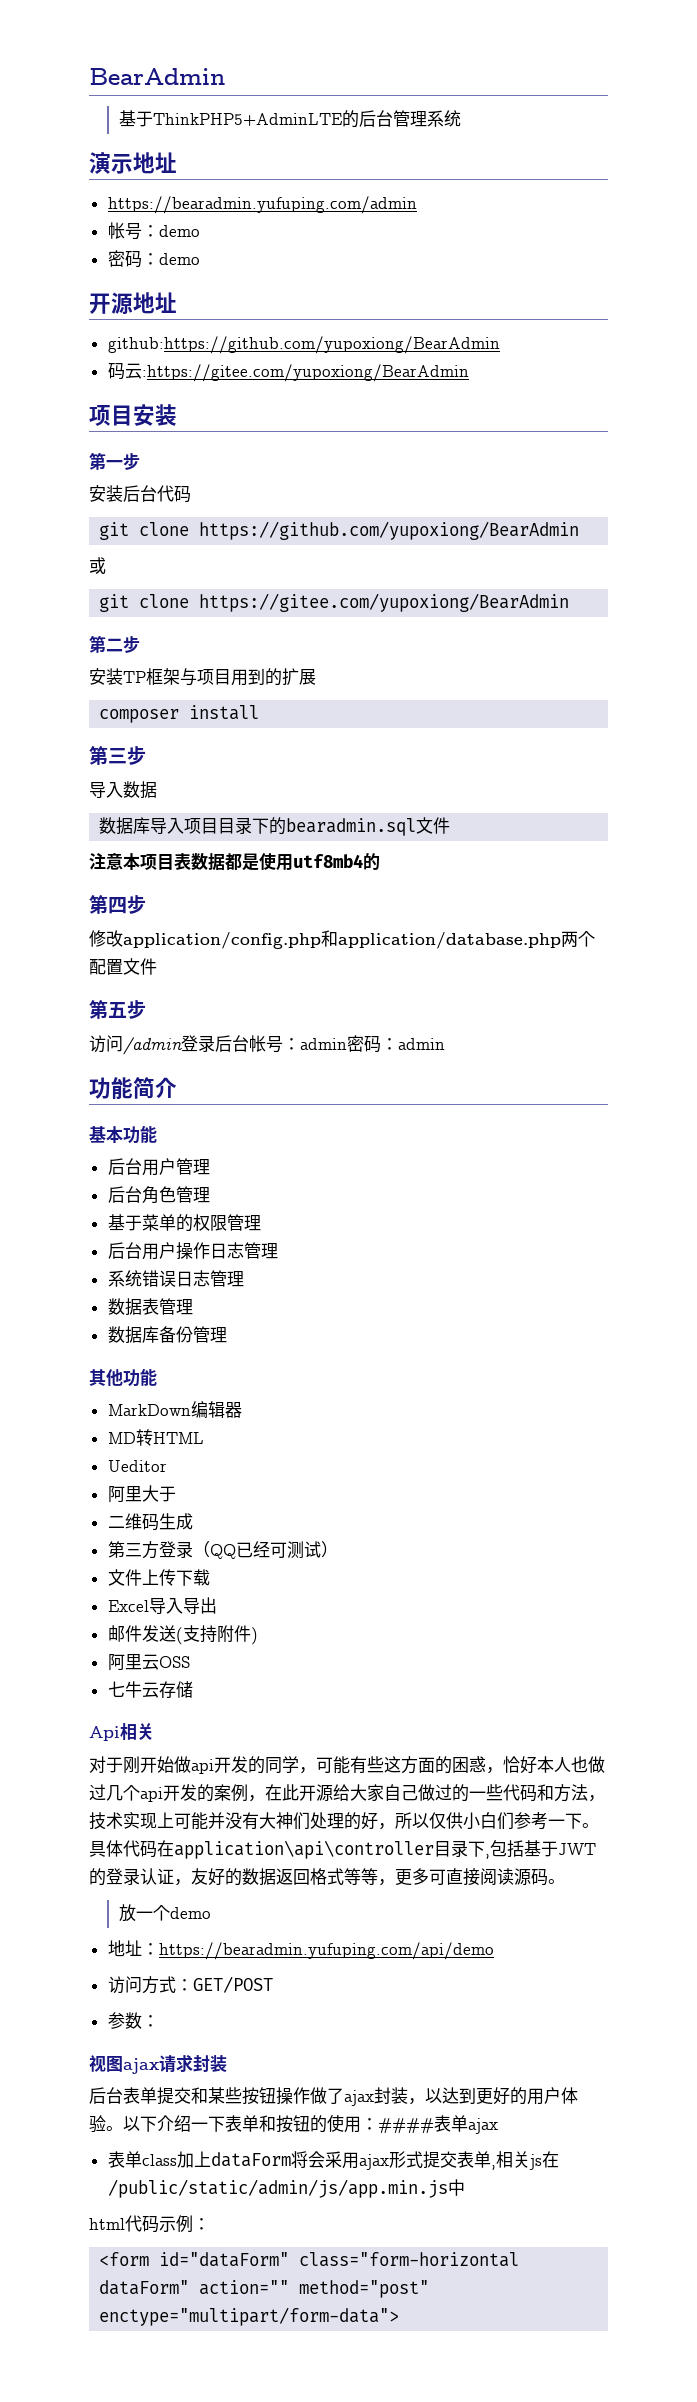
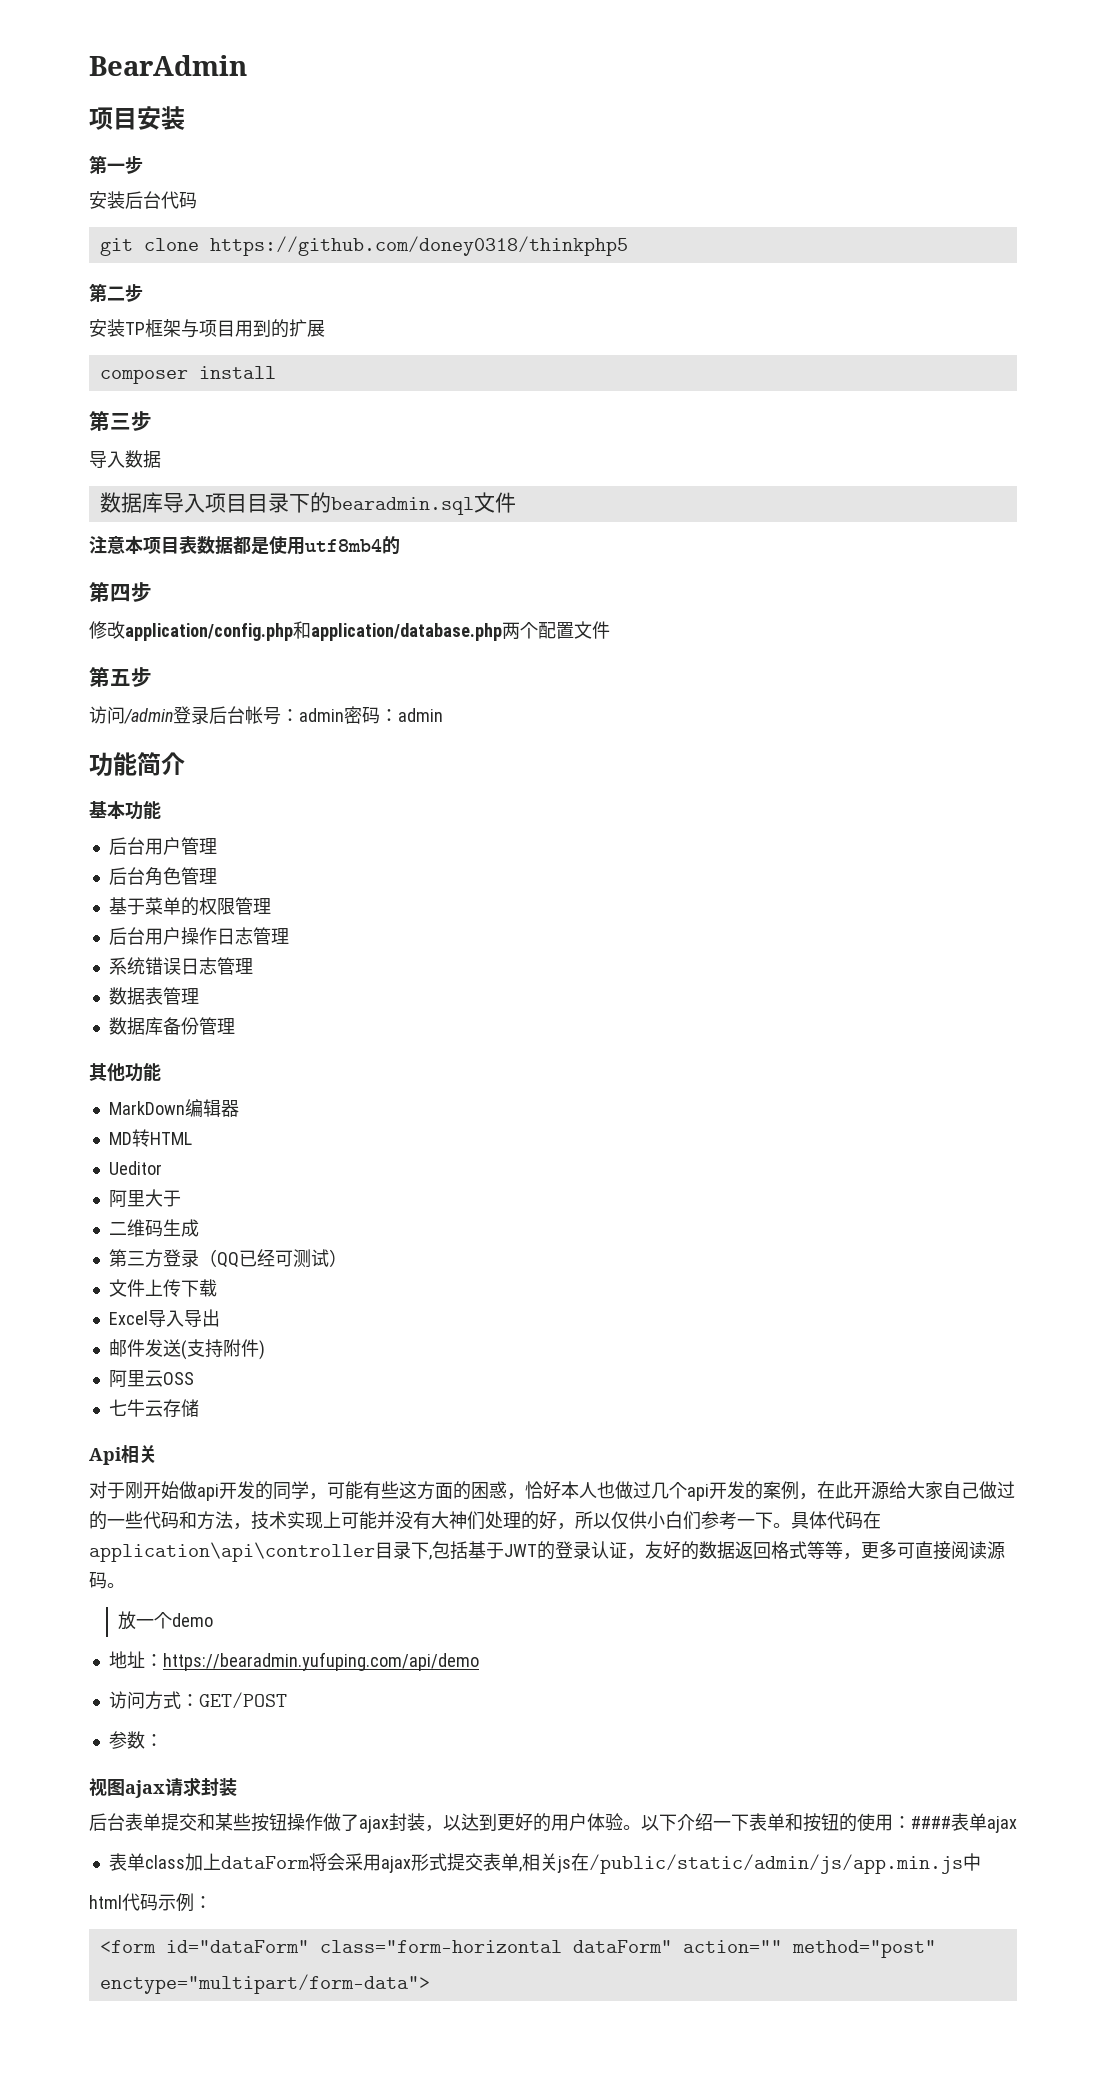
- 基于ThinkPHP5+AdminLTE的后台管理系统
- 演示地址
- https://bearadmin.yufuping.com/admin
- 帐号：demo
- 密码：demo
- 开源地址
- github:https://github.com/yupoxiong/BearAdmin
- 码云:https://gitee.com/yupoxiong/BearAdmin
- git clone https://github.com/yupoxiong/BearAdmin
- 或
- git clone https://gitee.com/yupoxiong/BearAdmin
+ git clone https://github.com/doney0318/thinkphp5

